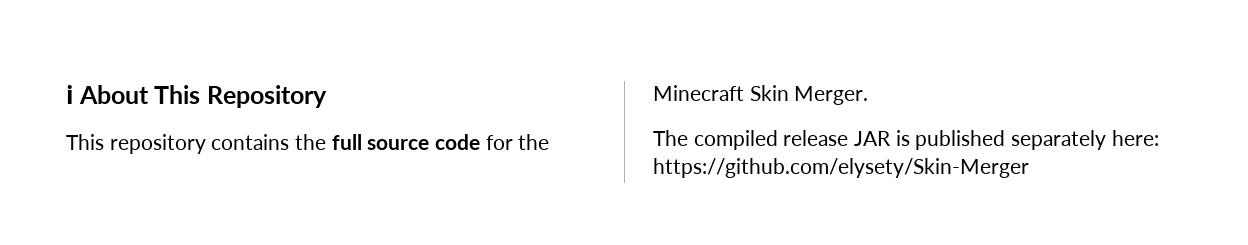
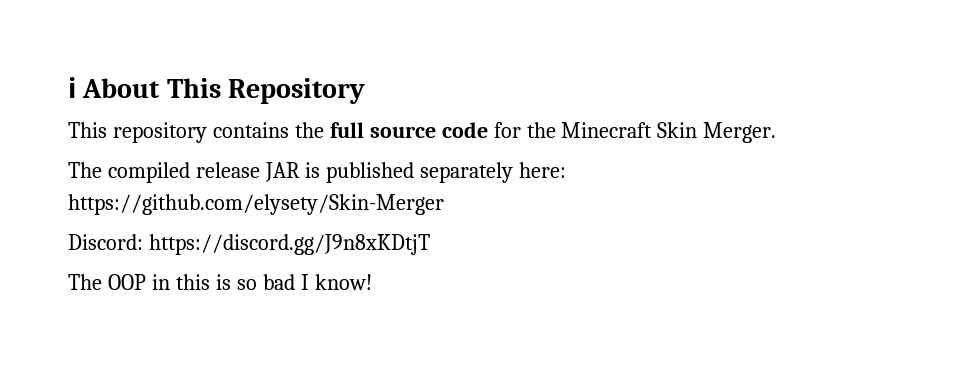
+ Discord: https://discord.gg/J9n8xKDtjT
+ The OOP in this is so bad I know!

